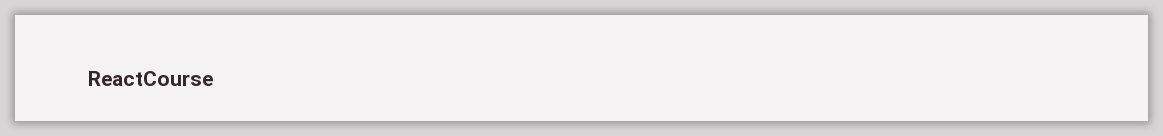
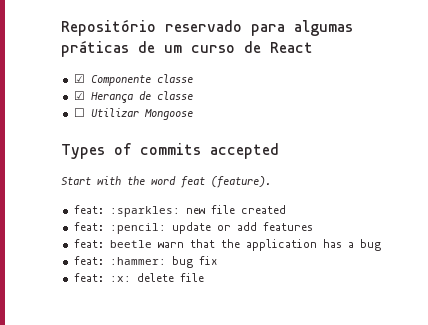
- ReactCourse
+ Repositório reservado para algumas práticas de um curso de React
+ ☑ Componente classe
+ ☑ Herança de classe
+ ☐ Utilizar Mongoose
+ Types of commits accepted
+ Start with the word feat (feature).
+ feat: :sparkles: new file created
+ feat: :pencil: update or add features
+ feat: beetle warn that the application has a bug
+ feat: :hammer: bug fix
+ feat: :x: delete file

